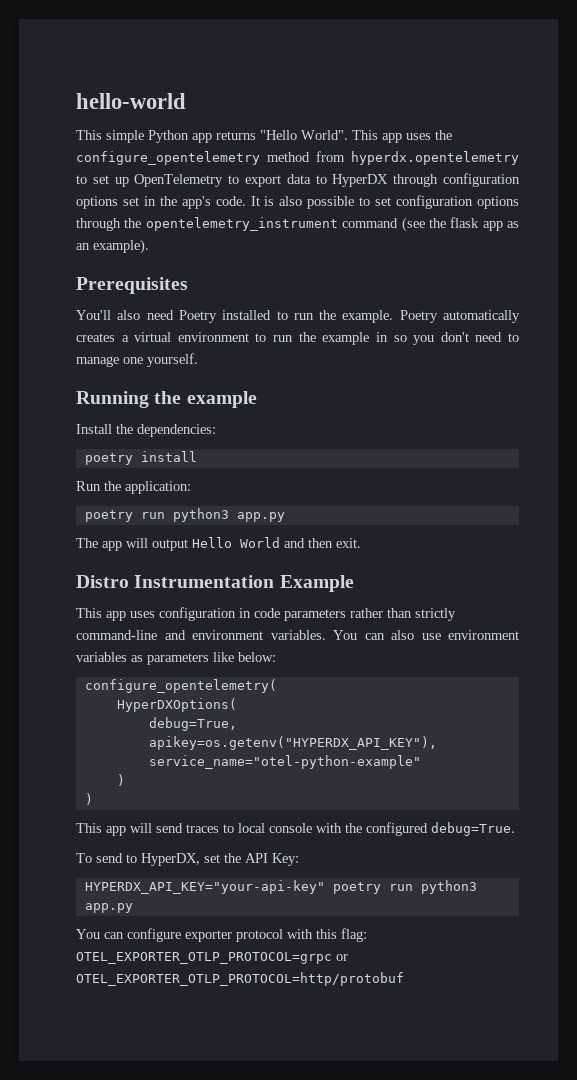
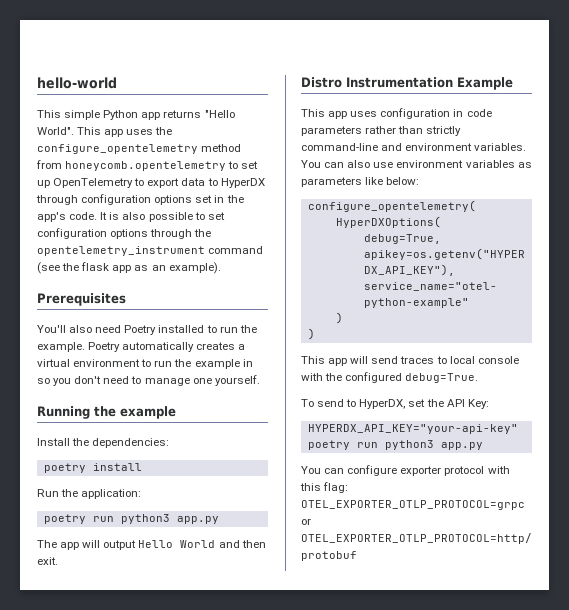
- This app uses the configure_opentelemetry method from hyperdx.opentelemetry to set up OpenTelemetry to export data to HyperDX through configuration options set in the app's code.
+ This app uses the configure_opentelemetry method from honeycomb.opentelemetry to set up OpenTelemetry to export data to HyperDX through configuration options set in the app's code.

